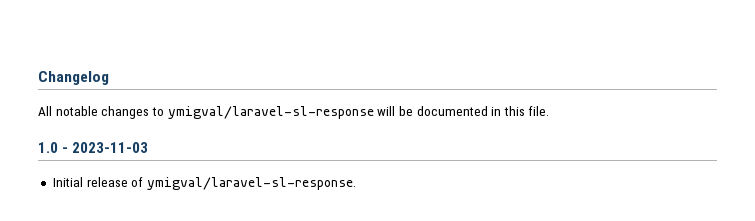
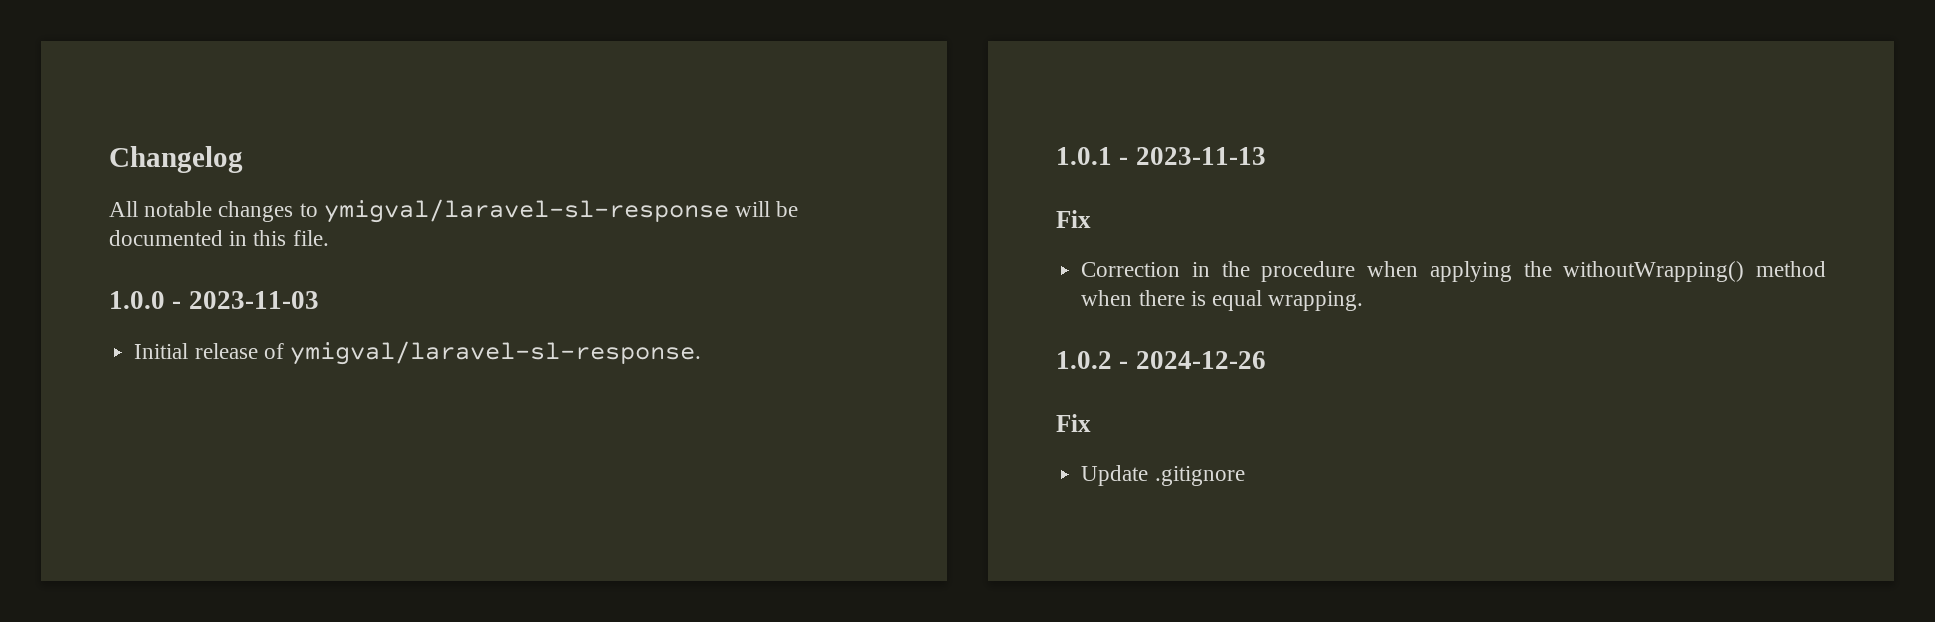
- 1.0 - 2023-11-03
+ 1.0.0 - 2023-11-03
+ 1.0.1 - 2023-11-13
+ Fix
+ Correction in the procedure when applying the withoutWrapping() method when there is equal wrapping.
+ 1.0.2 - 2024-12-26
+ Fix
+ Update .gitignore

